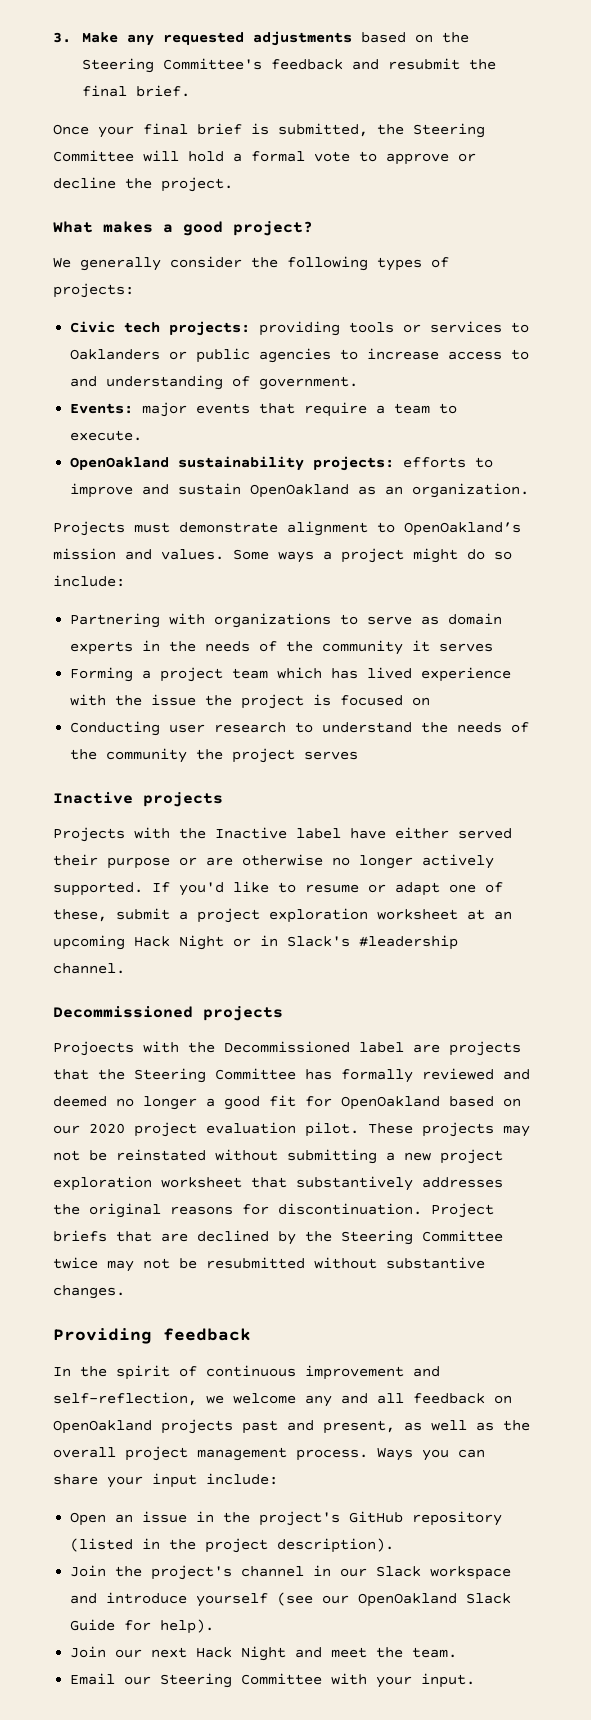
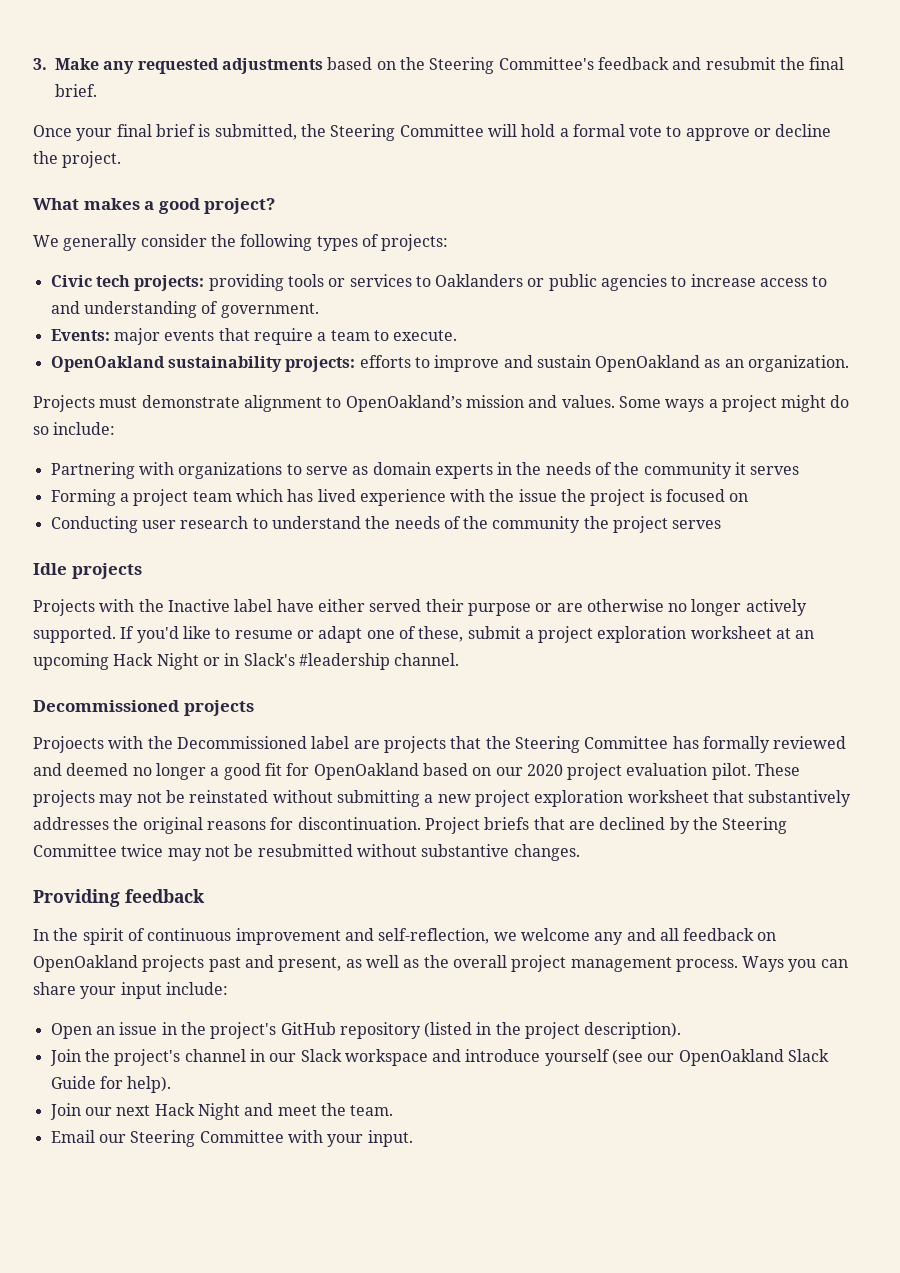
- Inactive projects
+ Idle projects

